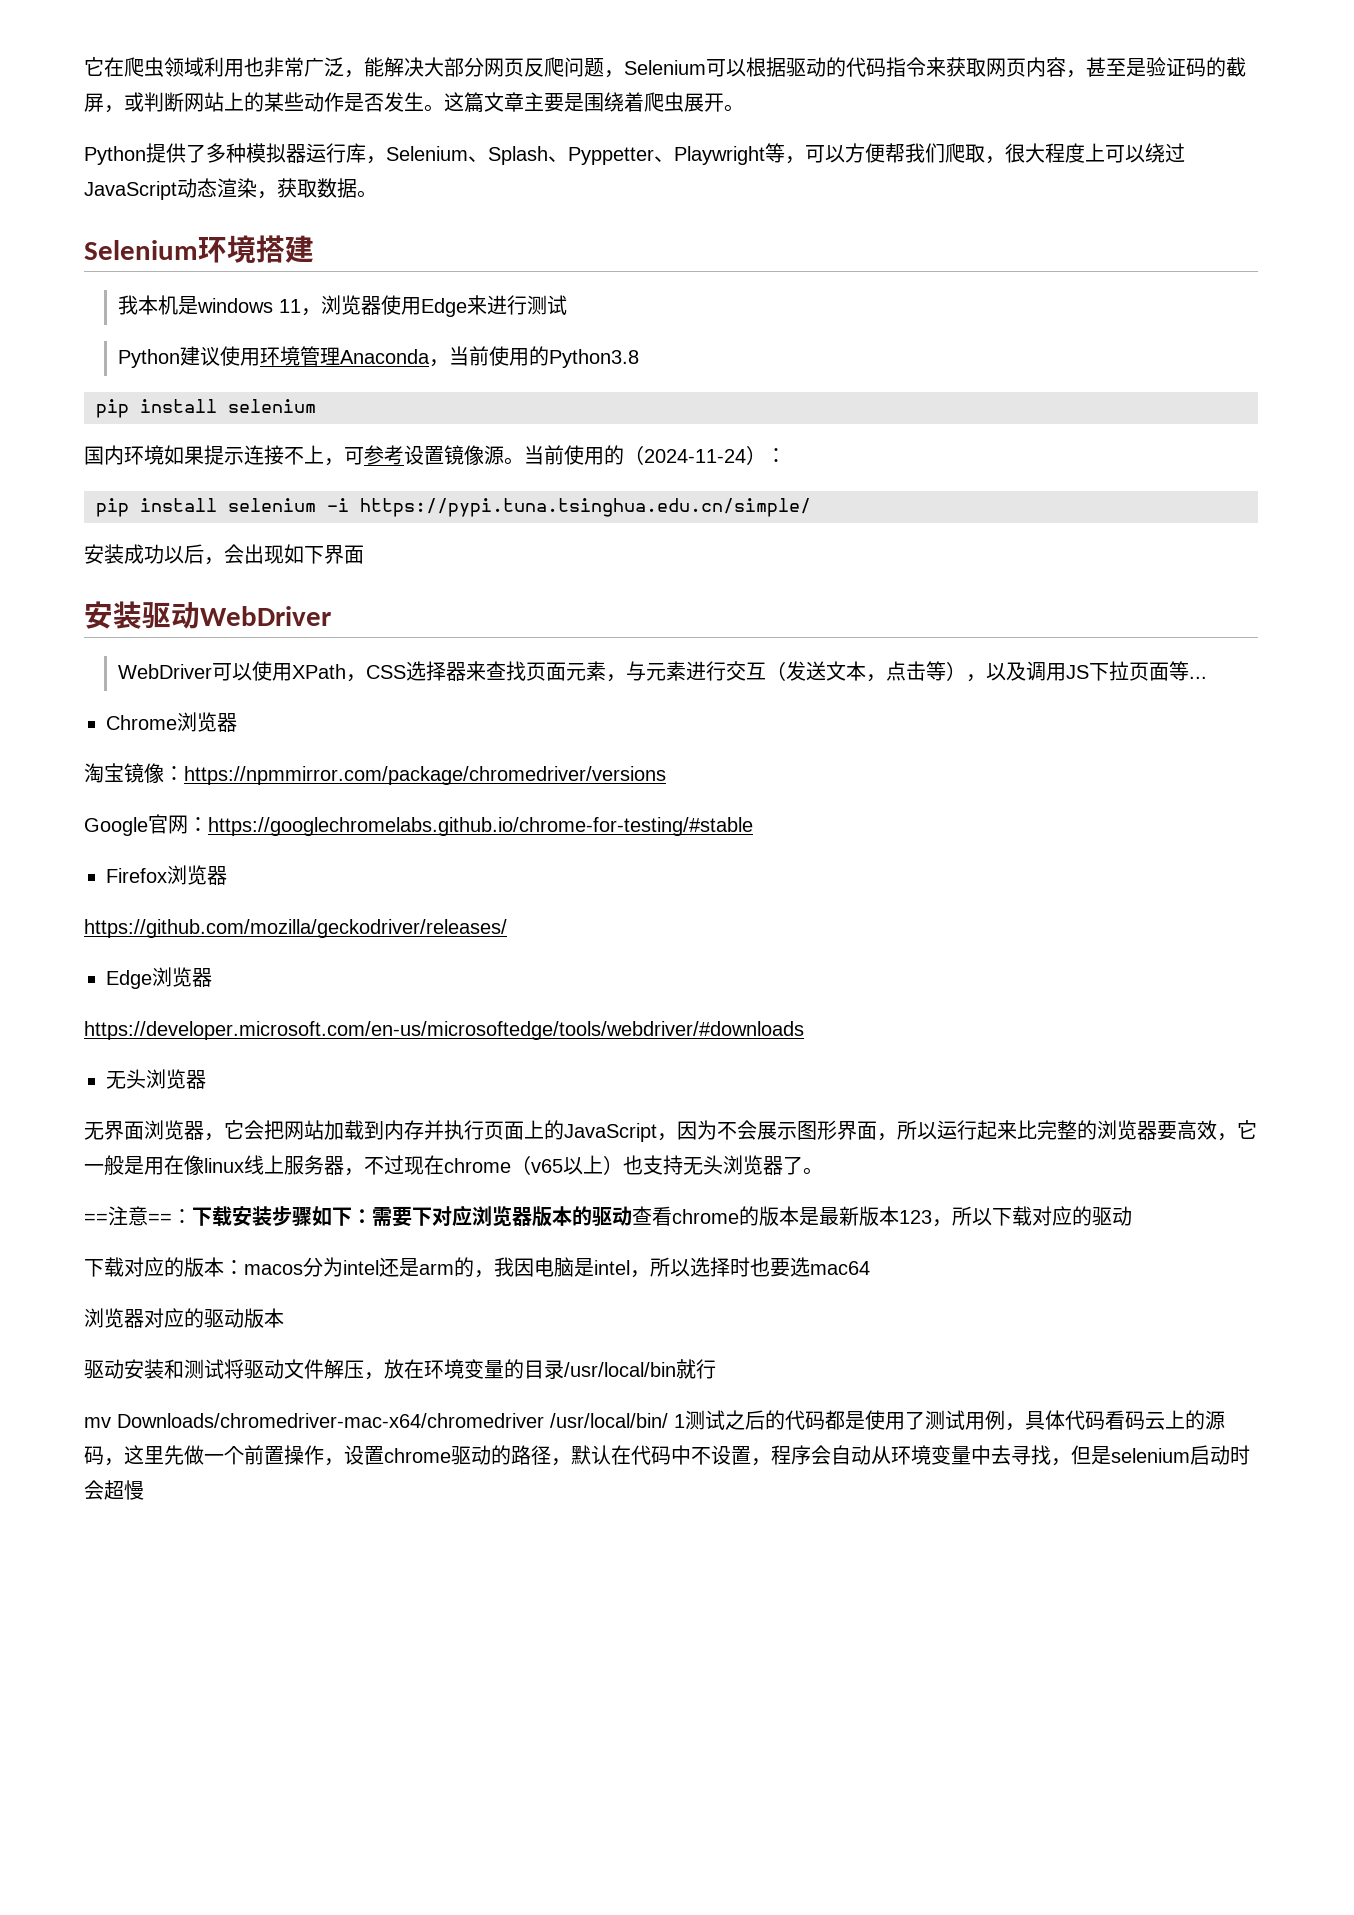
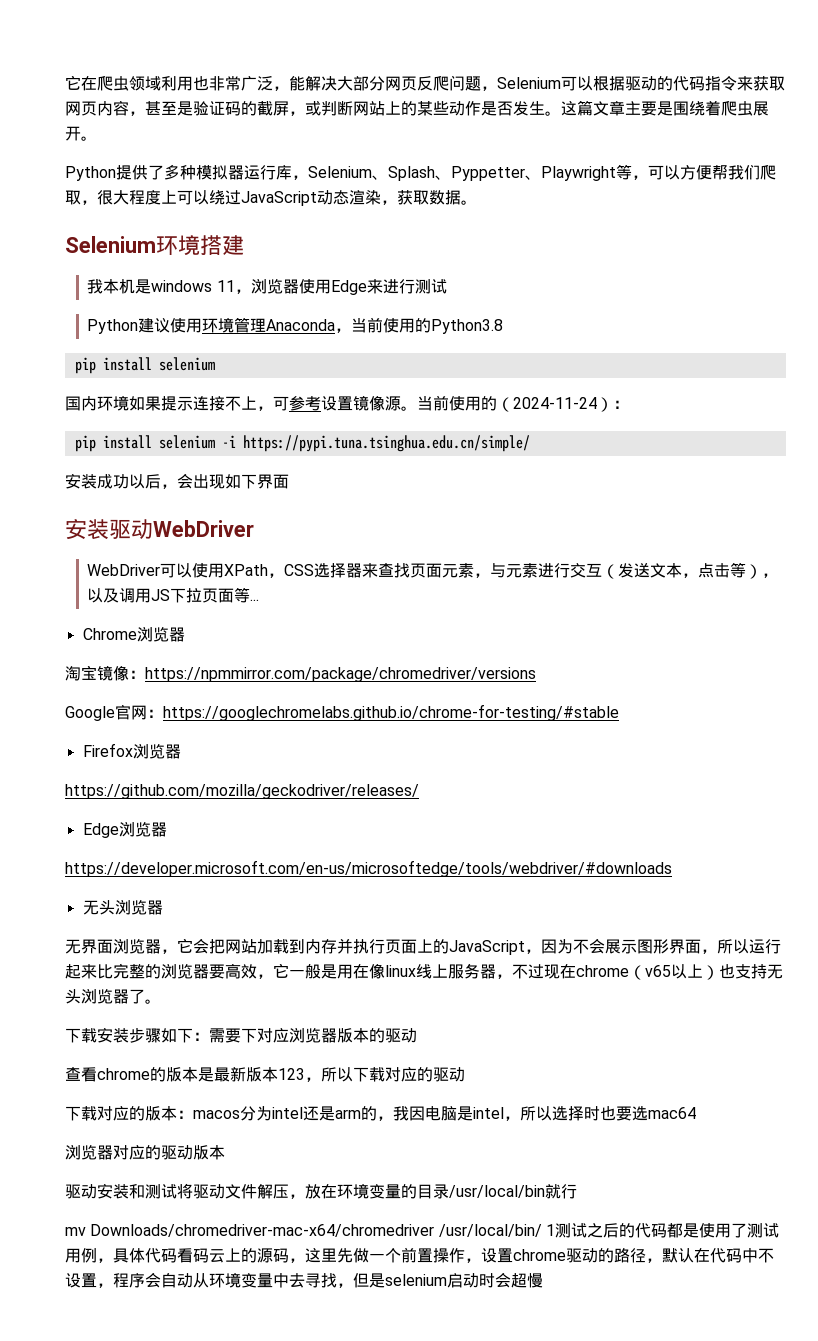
- ==注意==：下载安装步骤如下：需要下对应浏览器版本的驱动查看chrome的版本是最新版本123，所以下载对应的驱动
+ 下载安装步骤如下：需要下对应浏览器版本的驱动
+ 查看chrome的版本是最新版本123，所以下载对应的驱动

